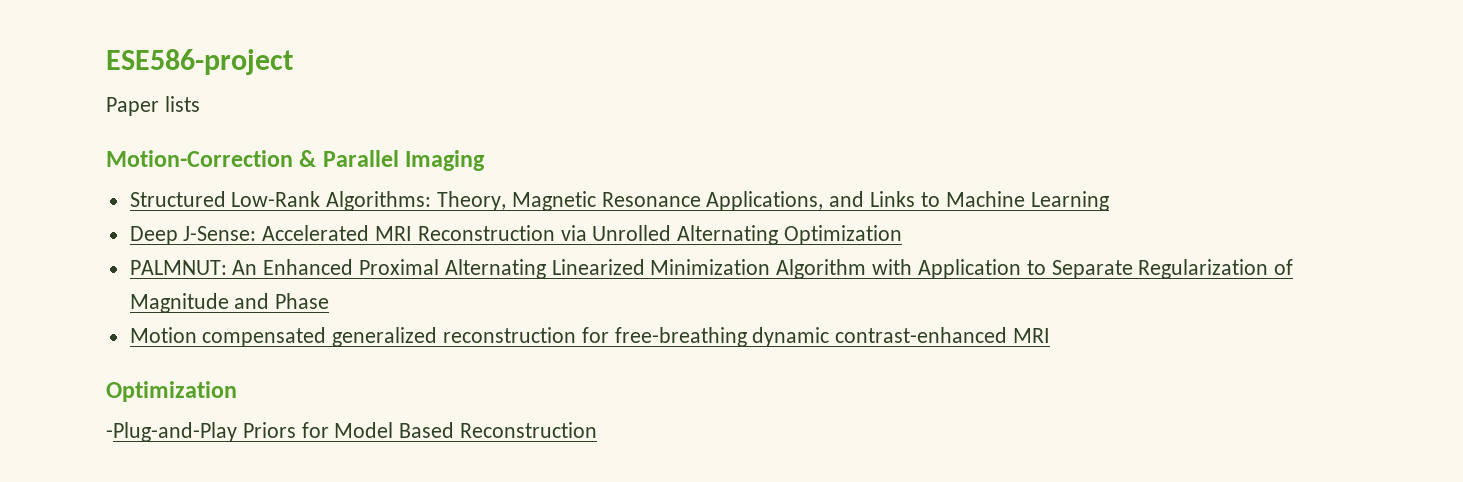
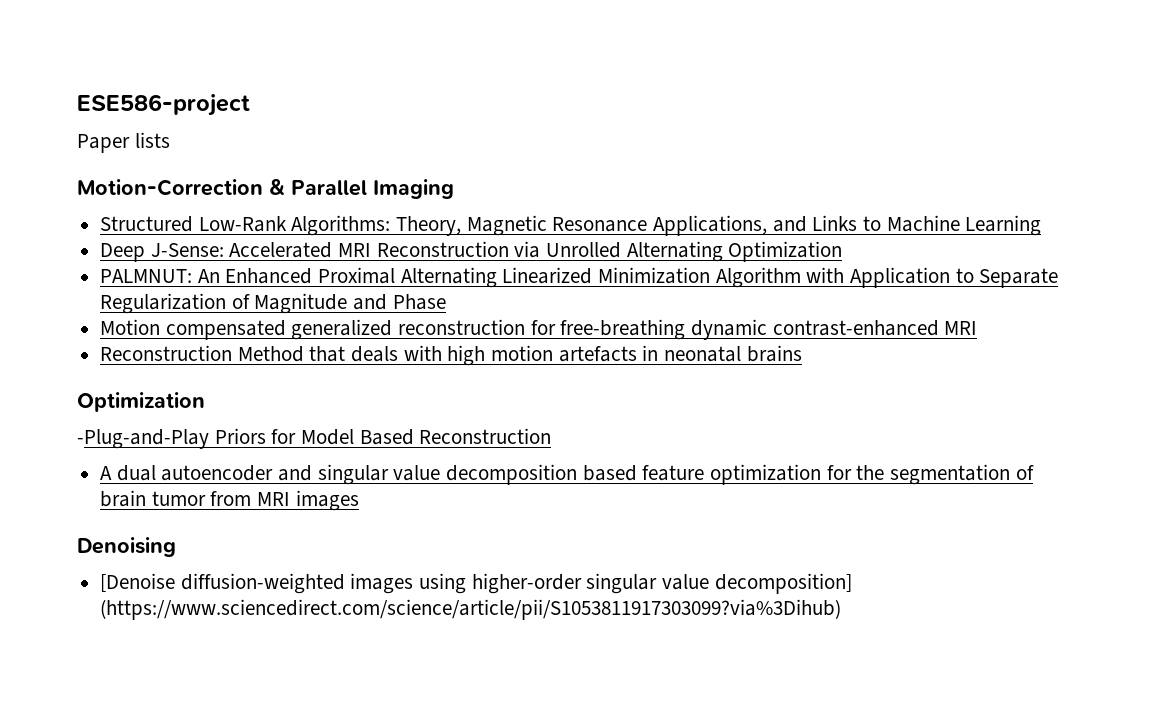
+ Reconstruction Method that deals with high motion artefacts in neonatal brains
+ A dual autoencoder and singular value decomposition based feature optimization for the segmentation of brain tumor from MRI images
+ Denoising
+ [Denoise diffusion-weighted images using higher-order singular value decomposition] (https://www.sciencedirect.com/science/article/pii/S1053811917303099?via%3Dihub)

